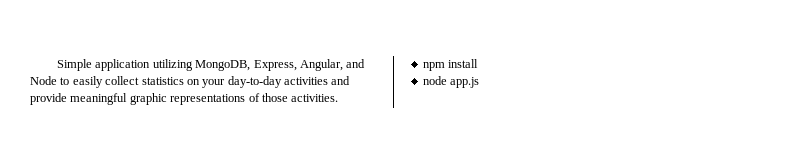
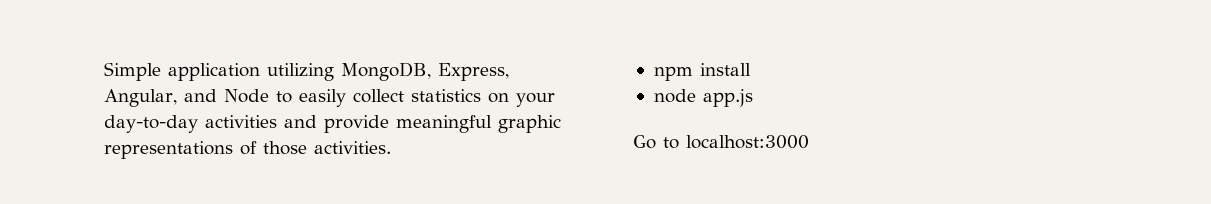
+ Go to localhost:3000

